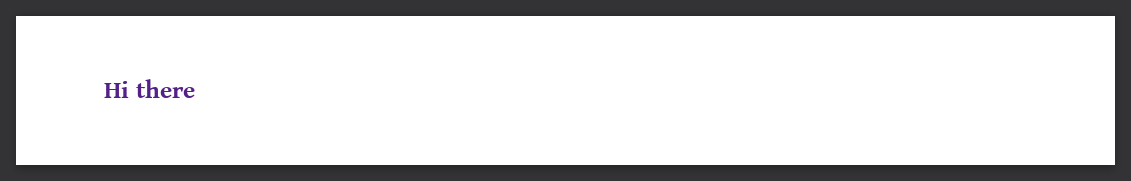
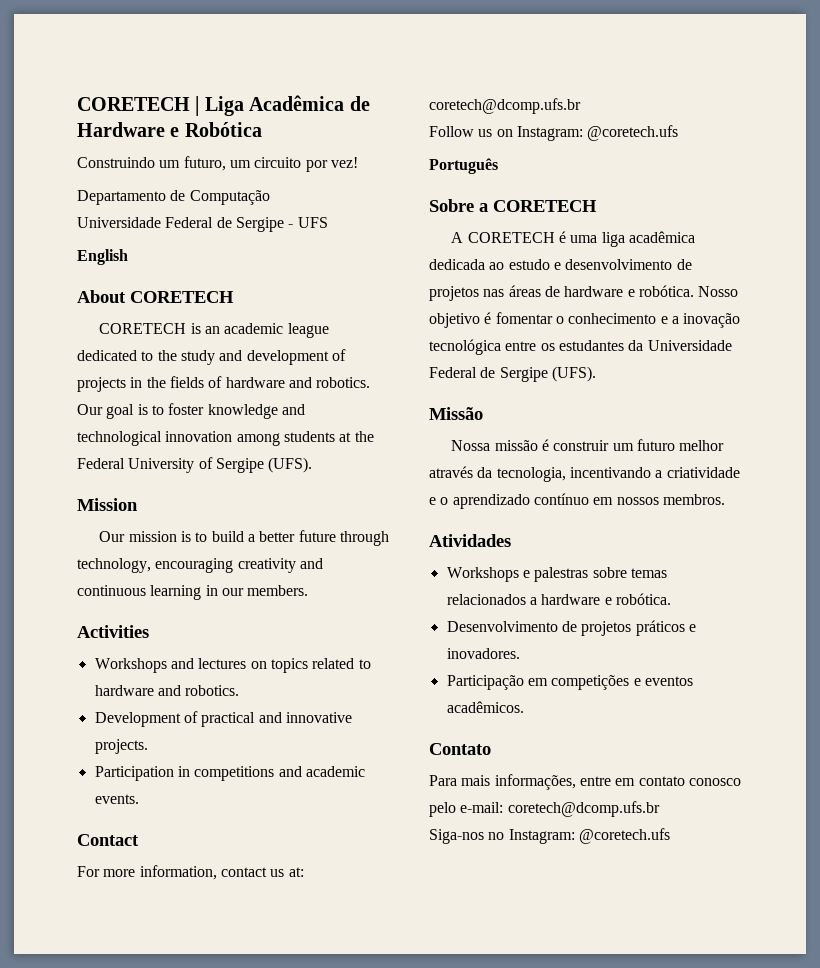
- Hi there
+ CORETECH | Liga Acadêmica de Hardware e Robótica
+ Construindo um futuro, um circuito por vez!
+ Departamento de Computação
+ Universidade Federal de Sergipe - UFS
+ English
+ About CORETECH
+ CORETECH is an academic league dedicated to the study and development of projects in the fields of hardware and robotics. Our goal is to foster knowledge and technological innovation among students at the Federal University of Sergipe (UFS).
+ Mission
+ Our mission is to build a better future through technology, encouraging creativity and continuous learning in our members.
+ Activities
+ Workshops and lectures on topics related to hardware and robotics.
+ Development of practical and innovative projects.
+ Participation in competitions and academic events.
+ Contact
+ For more information, contact us at: coretech@dcomp.ufs.br
+ Follow us on Instagram: @coretech.ufs
+ Português
+ Sobre a CORETECH
+ A CORETECH é uma liga acadêmica dedicada ao estudo e desenvolvimento de projetos nas áreas de hardware e robótica. Nosso objetivo é fomentar o conhecimento e a inovação tecnológica entre os estudantes da Universidade Federal de Sergipe (UFS).
+ Missão
+ Nossa missão é construir um futuro melhor através da tecnologia, incentivando a criatividade e o aprendizado contínuo em nossos membros.
+ Atividades
+ Workshops e palestras sobre temas relacionados a hardware e robótica.
+ Desenvolvimento de projetos práticos e inovadores.
+ Participação em competições e eventos acadêmicos.
+ Contato
+ Para mais informações, entre em contato conosco pelo e-mail: coretech@dcomp.ufs.br
+ Siga-nos no Instagram: @coretech.ufs

